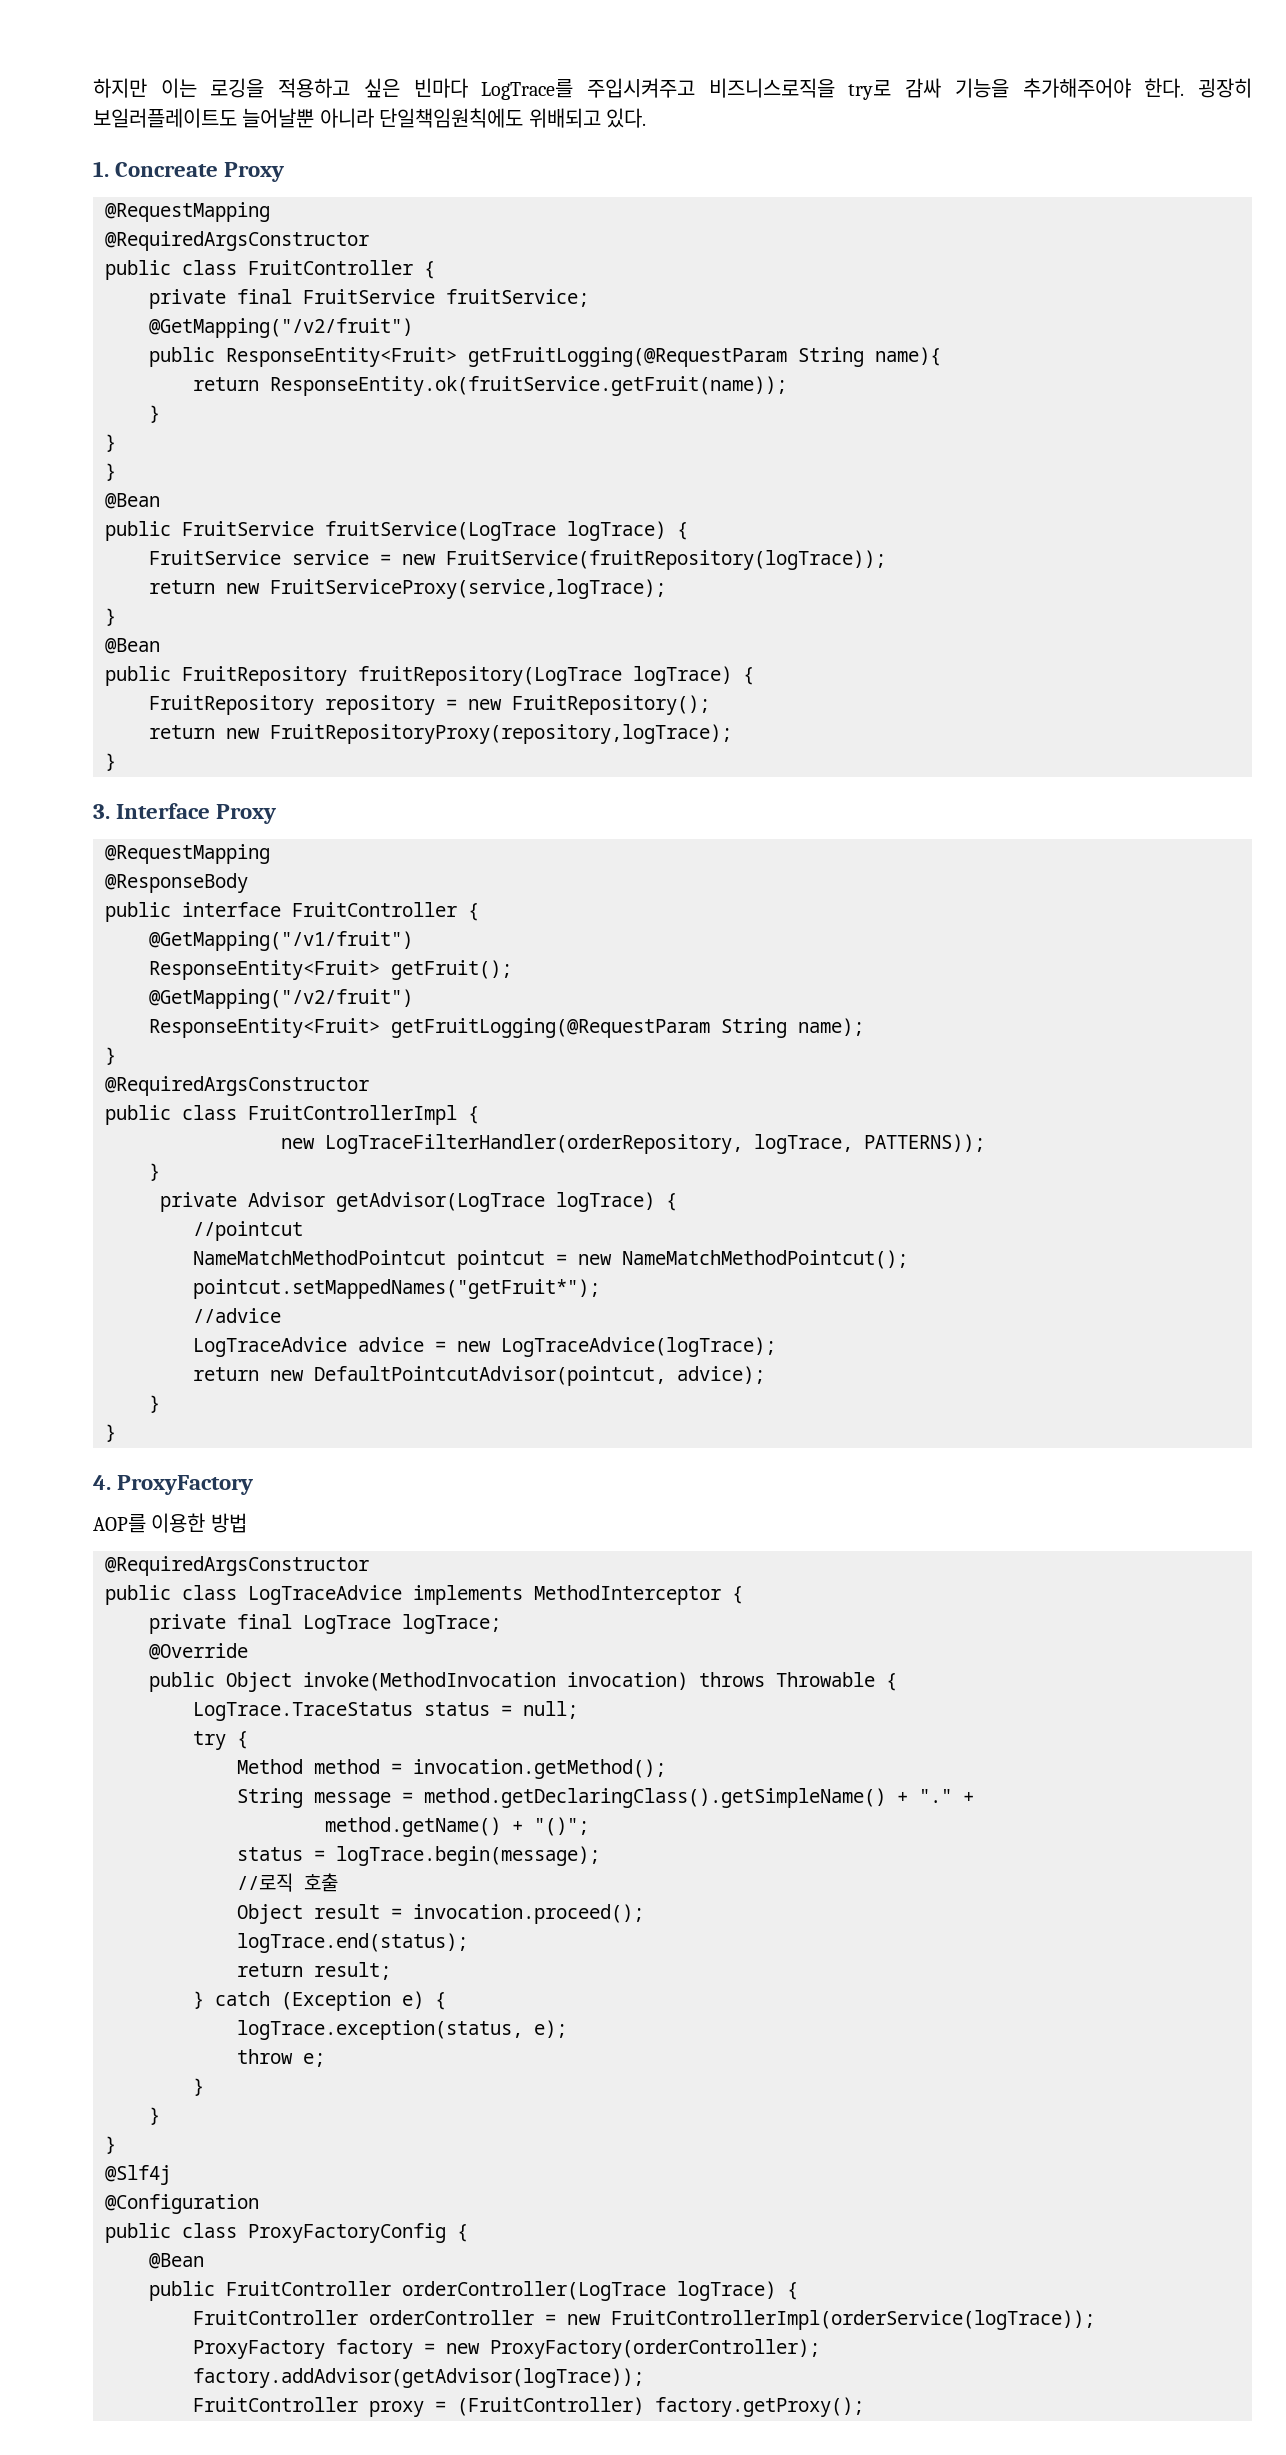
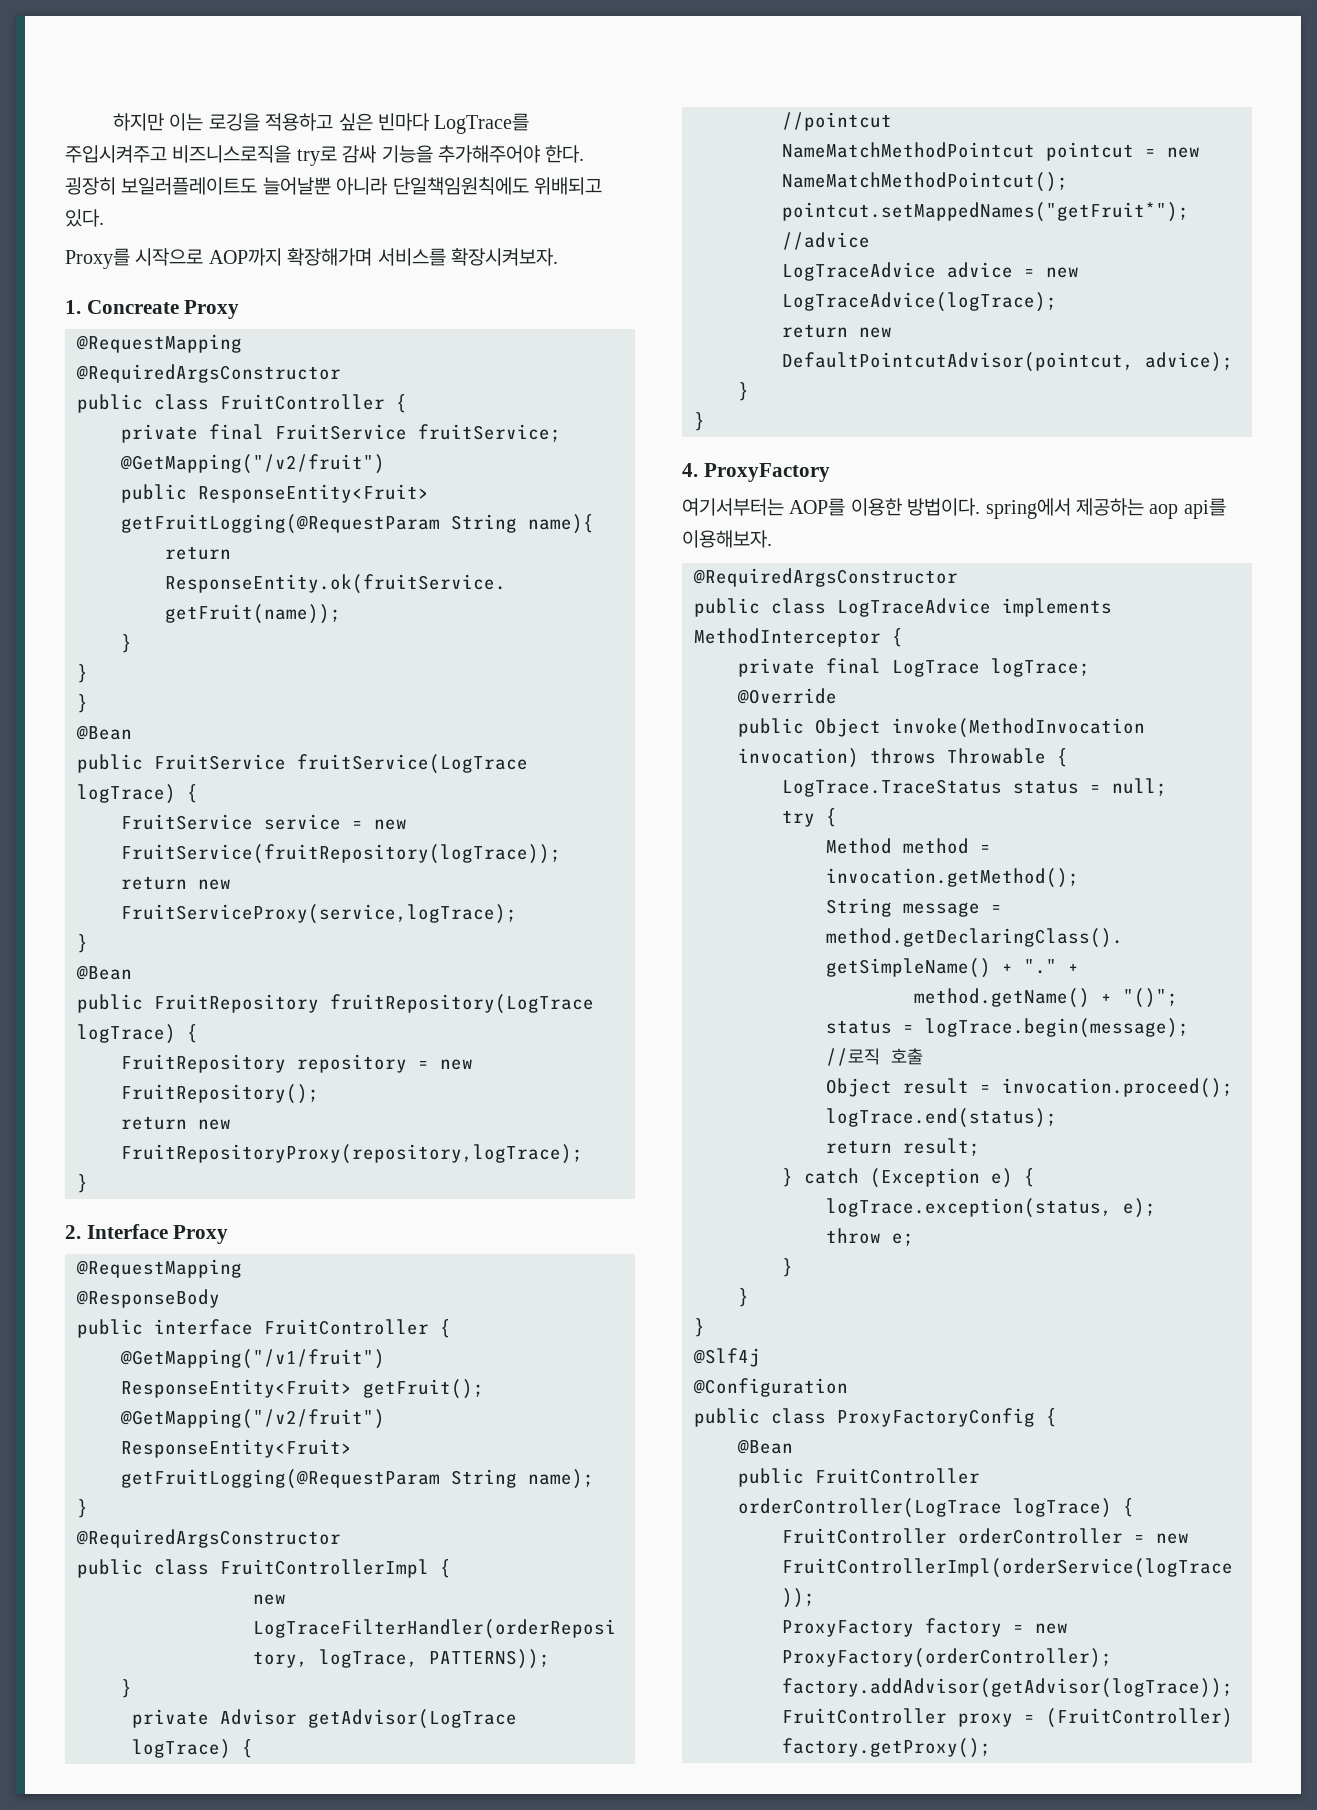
+ Proxy를 시작으로 AOP까지 확장해가며 서비스를 확장시켜보자.
- 3. Interface Proxy
+ 2. Interface Proxy
- AOP를 이용한 방법
+ 여기서부터는 AOP를 이용한 방법이다. spring에서 제공하는 aop api를 이용해보자.

